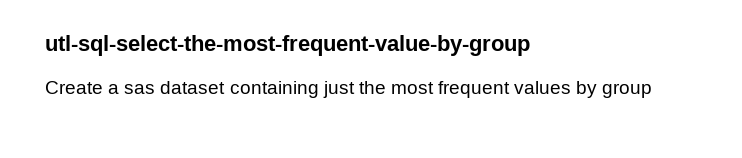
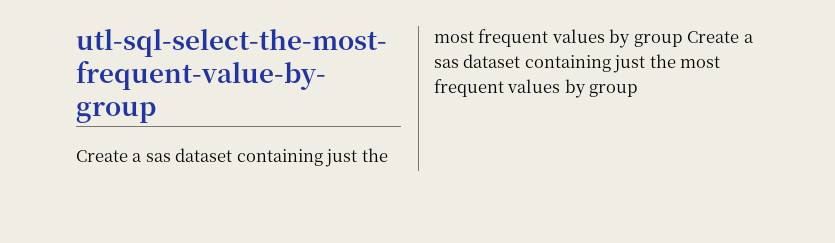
- Create a sas dataset containing just the most frequent values by group
+ Create a sas dataset containing just the most frequent values by group Create a sas dataset containing just the most frequent values by group

